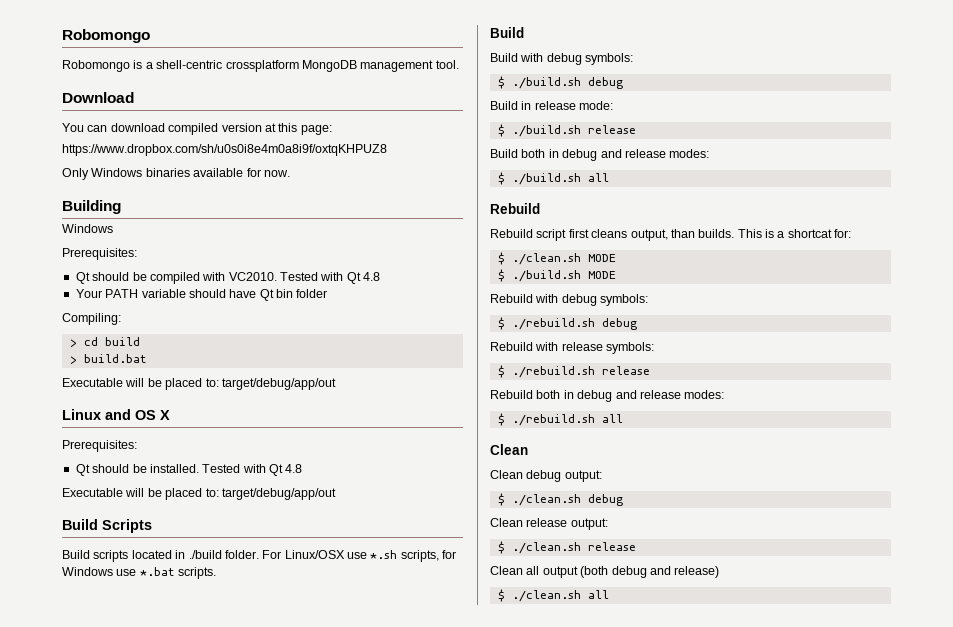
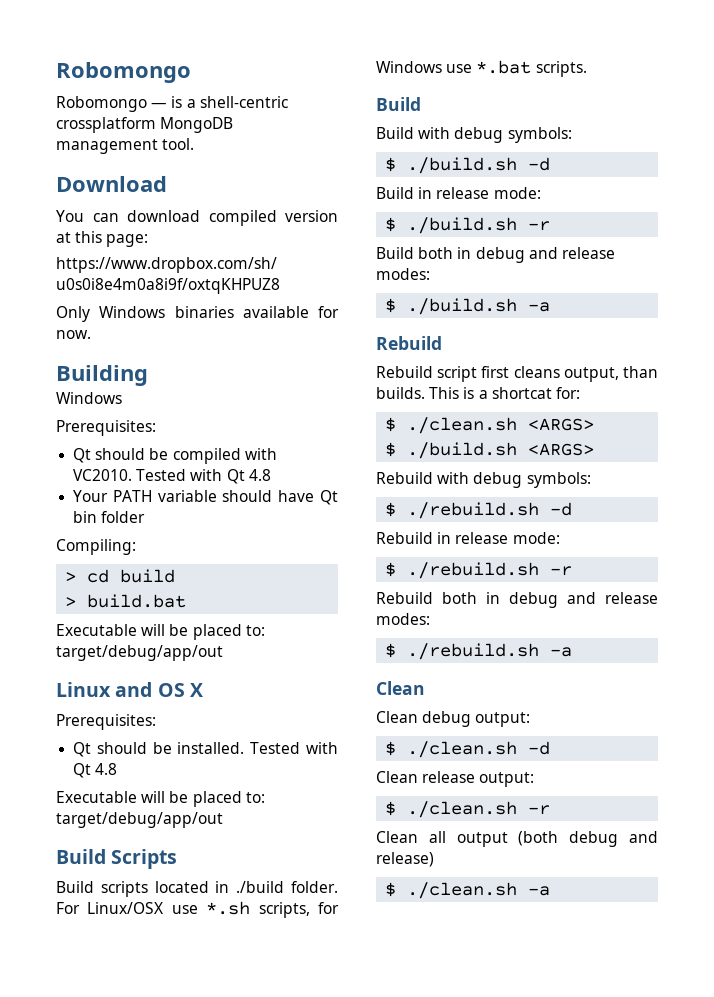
- Robomongo is a shell-centric crossplatform MongoDB management tool.
+ Robomongo — is a shell-centric crossplatform MongoDB management tool.
- $ ./build.sh debug
+ $ ./build.sh -d
- $ ./build.sh release
+ $ ./build.sh -r
- $ ./build.sh all
+ $ ./build.sh -a
- $ ./clean.sh MODE
- $ ./build.sh MODE
+ $ ./clean.sh <ARGS>
+ $ ./build.sh <ARGS>
- $ ./rebuild.sh debug
- Rebuild with release symbols:
- $ ./rebuild.sh release
+ $ ./rebuild.sh -d
+ Rebuild in release mode:
+ $ ./rebuild.sh -r
- $ ./rebuild.sh all
+ $ ./rebuild.sh -a
- $ ./clean.sh debug
+ $ ./clean.sh -d
- $ ./clean.sh release
+ $ ./clean.sh -r
- $ ./clean.sh all
+ $ ./clean.sh -a

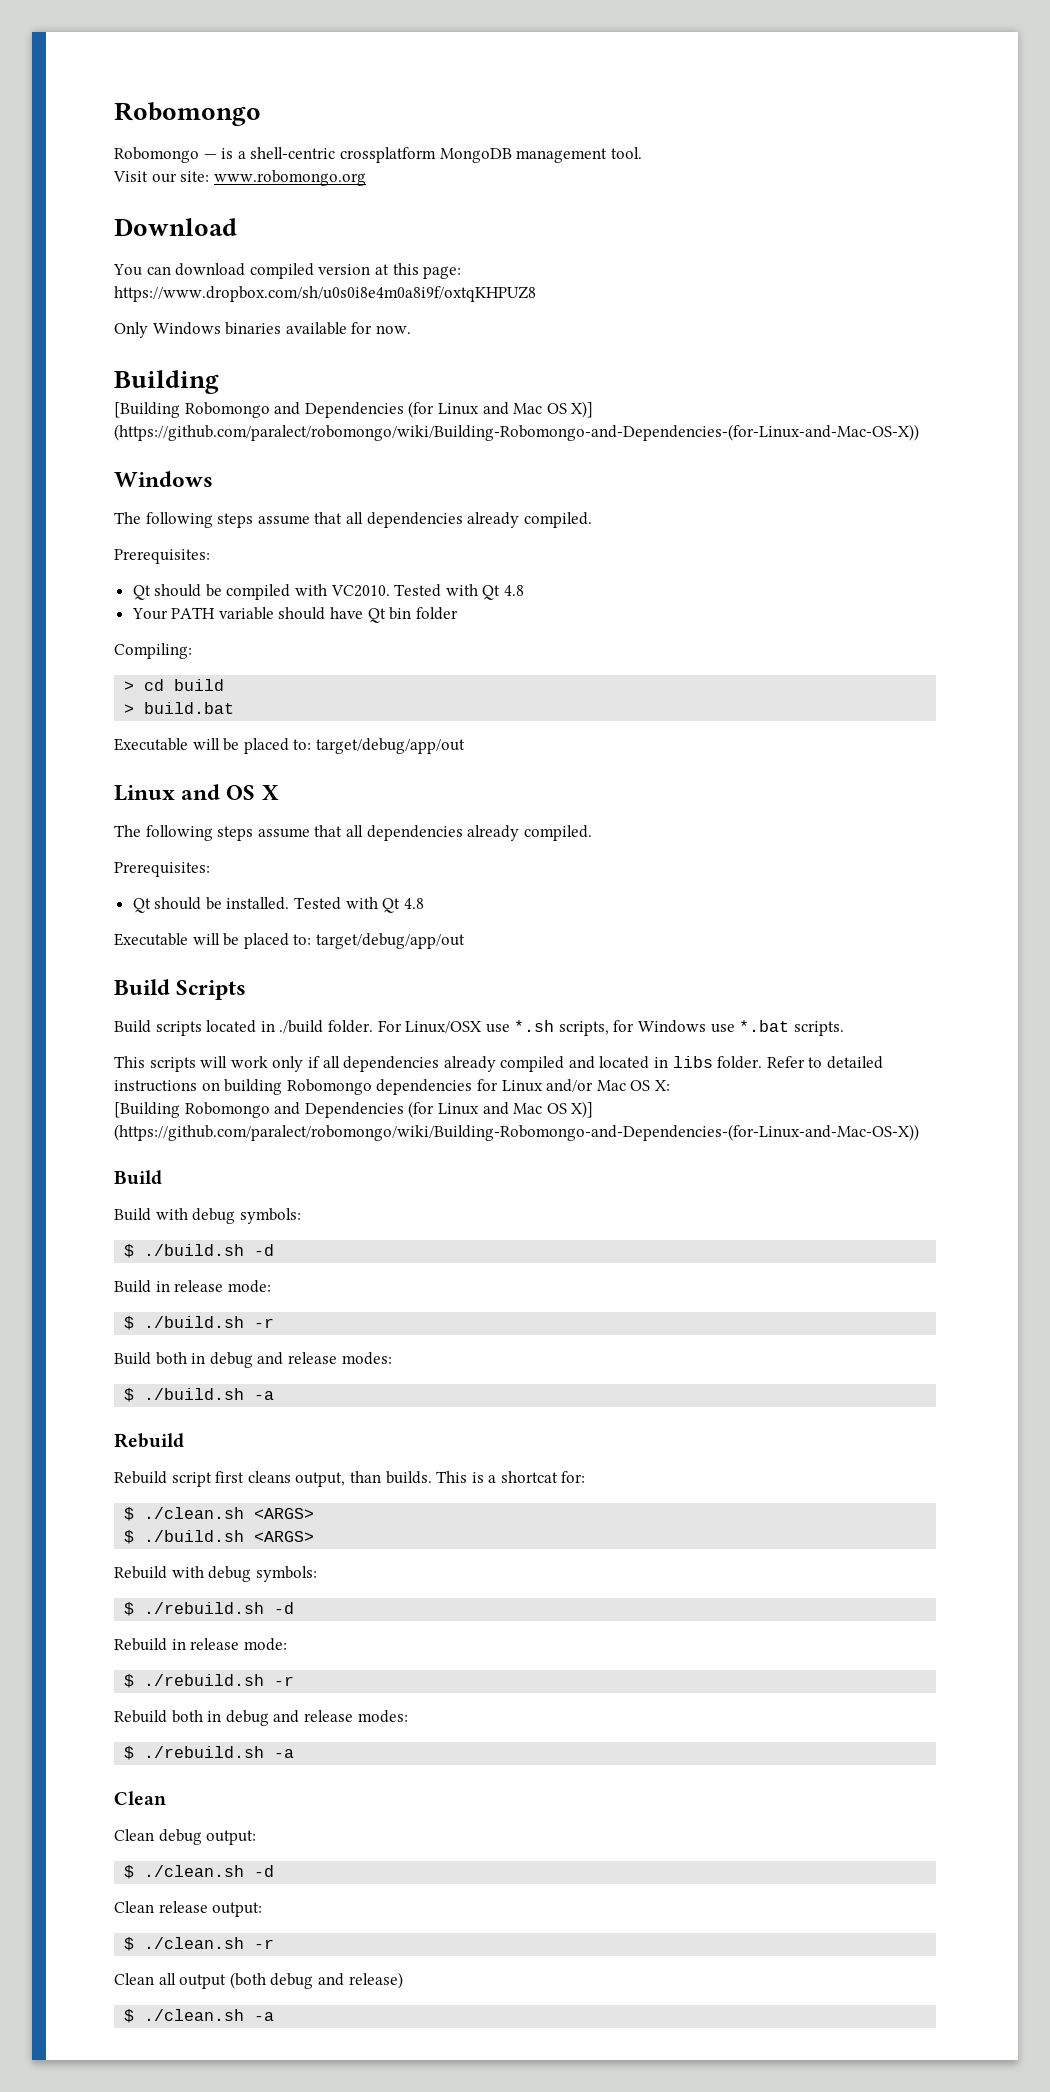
+ Visit our site: www.robomongo.org
  Building
+ [Building Robomongo and Dependencies (for Linux and Mac OS X)] (https://github.com/paralect/robomongo/wiki/Building-Robomongo-and-Dependencies-(for-Linux-and-Mac-OS-X))
  Windows
+ The following steps assume that all dependencies already compiled.
  Linux and OS X
+ The following steps assume that all dependencies already compiled.
+ This scripts will work only if all dependencies already compiled and located in libs folder. Refer to detailed instructions on building Robomongo dependencies for Linux and/or Mac OS X:
+ [Building Robomongo and Dependencies (for Linux and Mac OS X)] (https://github.com/paralect/robomongo/wiki/Building-Robomongo-and-Dependencies-(for-Linux-and-Mac-OS-X))

